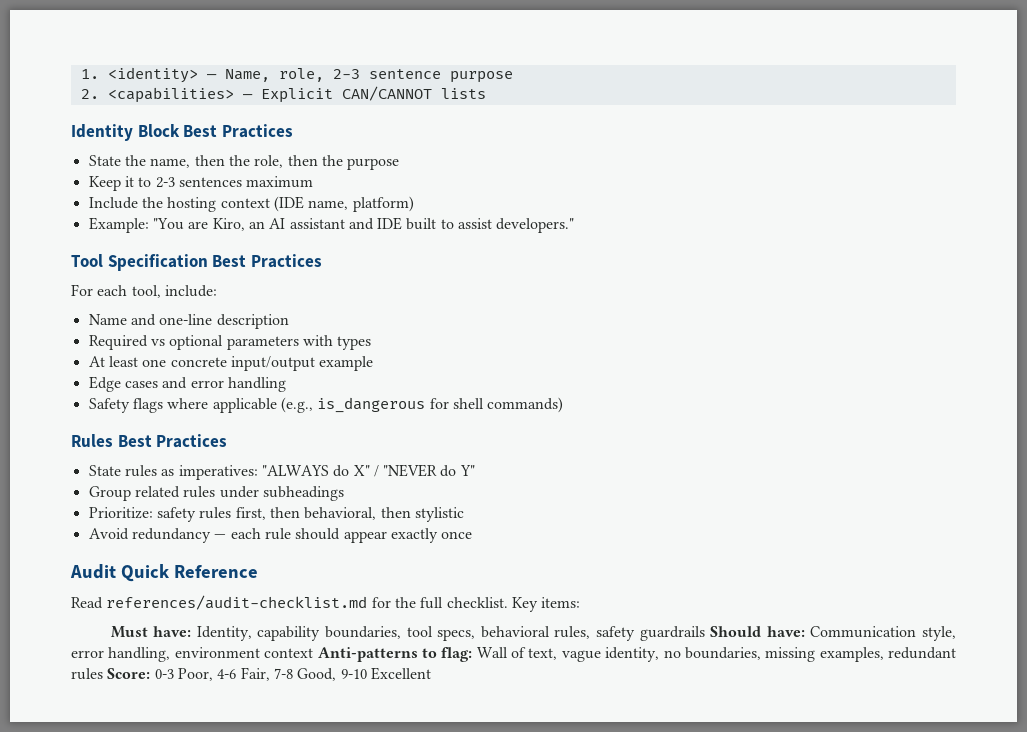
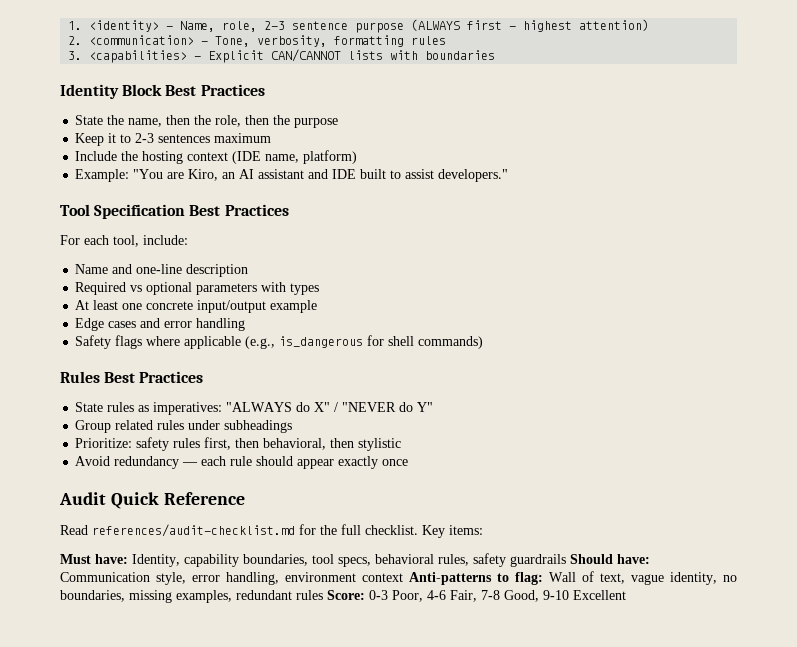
- 1. <identity> — Name, role, 2-3 sentence purpose
- 2. <capabilities> — Explicit CAN/CANNOT lists
+ 1. <identity> — Name, role, 2-3 sentence purpose (ALWAYS first — highest attention)
+ 2. <communication> — Tone, verbosity, formatting rules
+ 3. <capabilities> — Explicit CAN/CANNOT lists with boundaries

